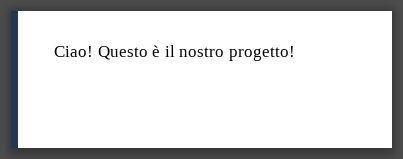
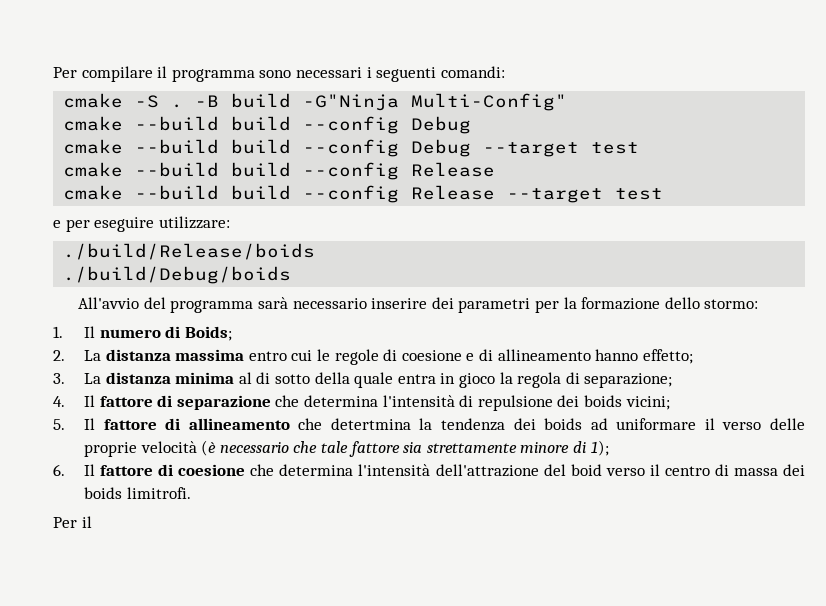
- Ciao! Questo è il nostro progetto!
+ Per compilare il programma sono necessari i seguenti comandi:
+ cmake -S . -B build -G"Ninja Multi-Config"
+ cmake --build build --config Debug
+ cmake --build build --config Debug --target test
+ cmake --build build --config Release
+ cmake --build build --config Release --target test
+ e per eseguire utilizzare:
+ ./build/Release/boids
+ ./build/Debug/boids
+ All'avvio del programma sarà necessario inserire dei parametri per la formazione dello stormo:
+ 1. Il numero di Boids;
+ 2. La distanza massima entro cui le regole di coesione e di allineamento hanno effetto;
+ 3. La distanza minima al di sotto della quale entra in gioco la regola di separazione;
+ 4. Il fattore di separazione che determina l'intensità di repulsione dei boids vicini;
+ 5. Il fattore di allineamento che detertmina la tendenza dei boids ad uniformare il verso delle proprie velocità (è necessario che tale fattore sia strettamente minore di 1);
+ 6. Il fattore di coesione che determina l'intensità dell'attrazione del boid verso il centro di massa dei boids limitrofi.
+ Per il

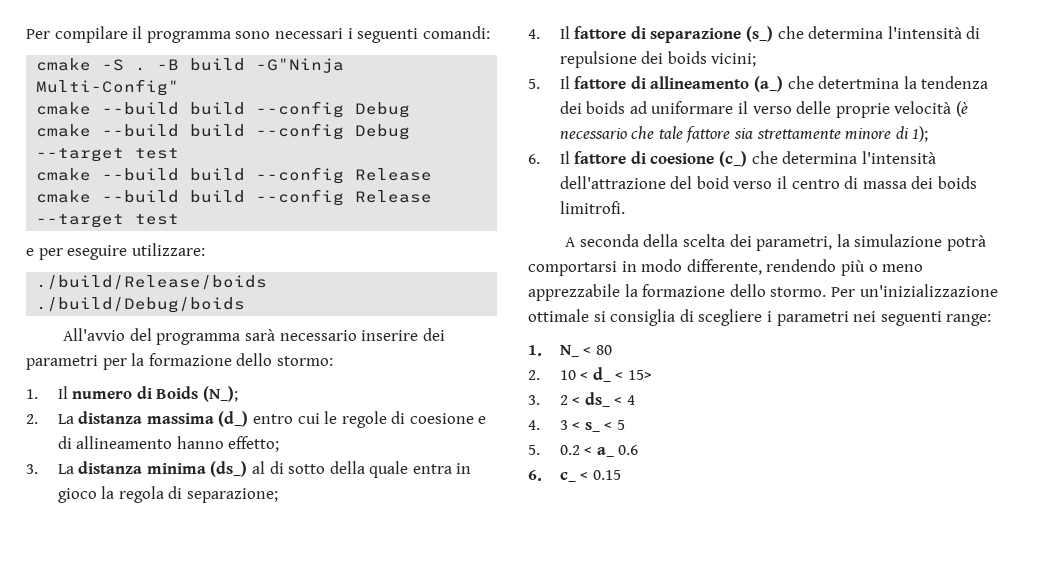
- 1. Il numero di Boids;
+ 1. Il numero di Boids (N_);
- 2. La distanza massima entro cui le regole di coesione e di allineamento hanno effetto;
+ 2. La distanza massima (d_) entro cui le regole di coesione e di allineamento hanno effetto;
- 3. La distanza minima al di sotto della quale entra in gioco la regola di separazione;
+ 3. La distanza minima (ds_) al di sotto della quale entra in gioco la regola di separazione;
- 4. Il fattore di separazione che determina l'intensità di repulsione dei boids vicini;
+ 4. Il fattore di separazione (s_) che determina l'intensità di repulsione dei boids vicini;
- 5. Il fattore di allineamento che detertmina la tendenza dei boids ad uniformare il verso delle proprie velocità (è necessario che tale fattore sia strettamente minore di 1);
+ 5. Il fattore di allineamento (a_) che detertmina la tendenza dei boids ad uniformare il verso delle proprie velocità (è necessario che tale fattore sia strettamente minore di 1);
- 6. Il fattore di coesione che determina l'intensità dell'attrazione del boid verso il centro di massa dei boids limitrofi.
+ 6. Il fattore di coesione (c_) che determina l'intensità dell'attrazione del boid verso il centro di massa dei boids limitrofi.
- Per il
+ A seconda della scelta dei parametri, la simulazione potrà comportarsi in modo differente, rendendo più o meno apprezzabile la formazione dello stormo. Per un'inizializzazione ottimale si consiglia di scegliere i parametri nei seguenti range:
+ 1. N_ < 80
+ 2. 10 < d_ < 15>
+ 3. 2 < ds_ < 4
+ 4. 3 < s_ < 5
+ 5. 0.2 < a_ 0.6
+ 6. c_ < 0.15

